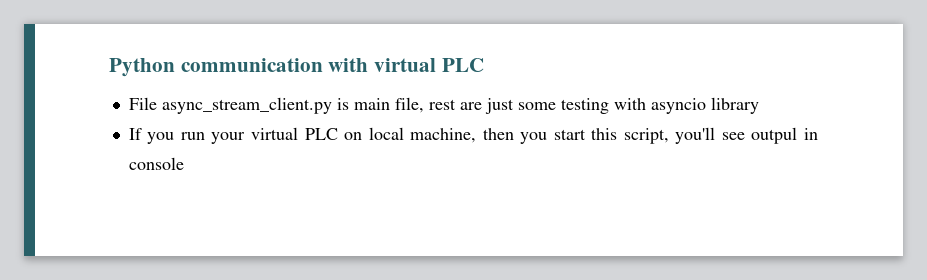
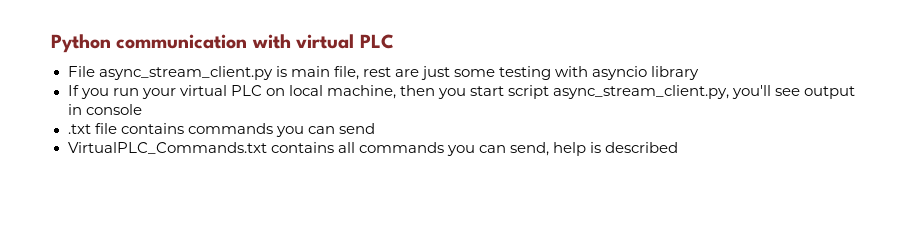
- If you run your virtual PLC on local machine, then you start this script, you'll see outpul in console
+ If you run your virtual PLC on local machine, then you start script async_stream_client.py, you'll see output in console
+ .txt file contains commands you can send
+ VirtualPLC_Commands.txt contains all commands you can send, help is described

